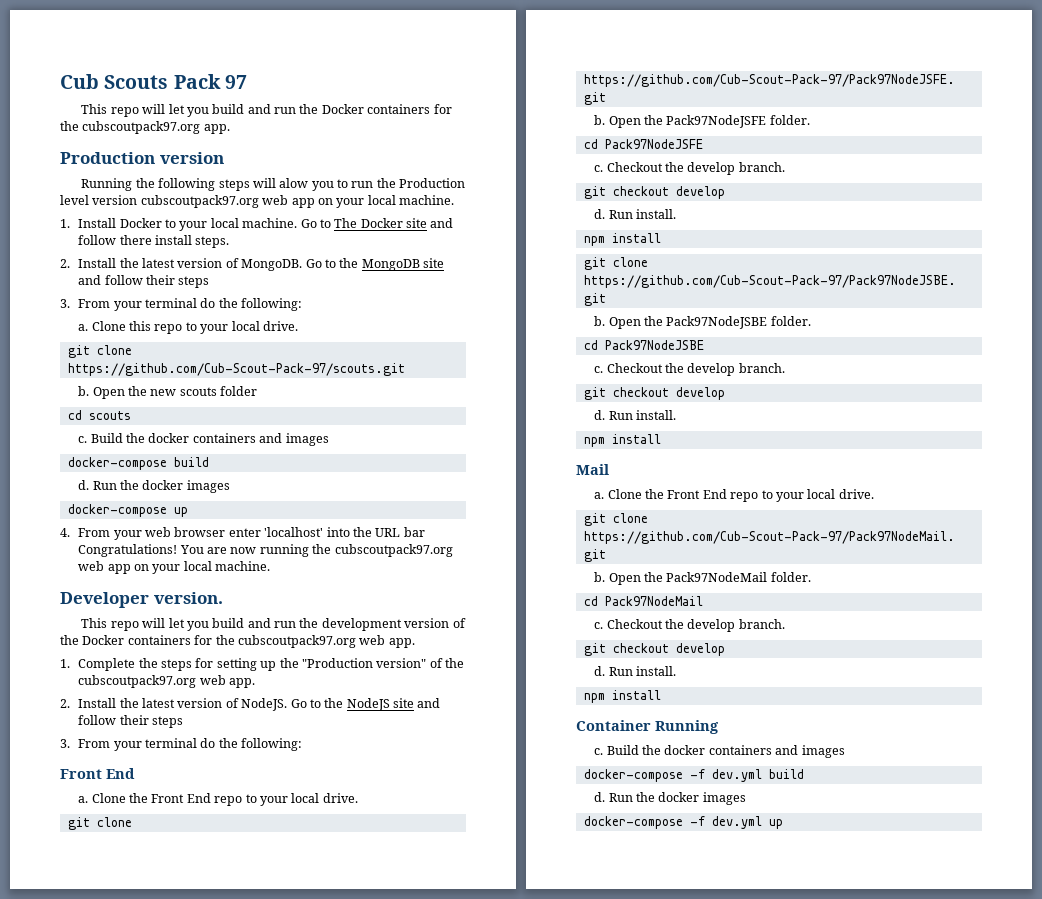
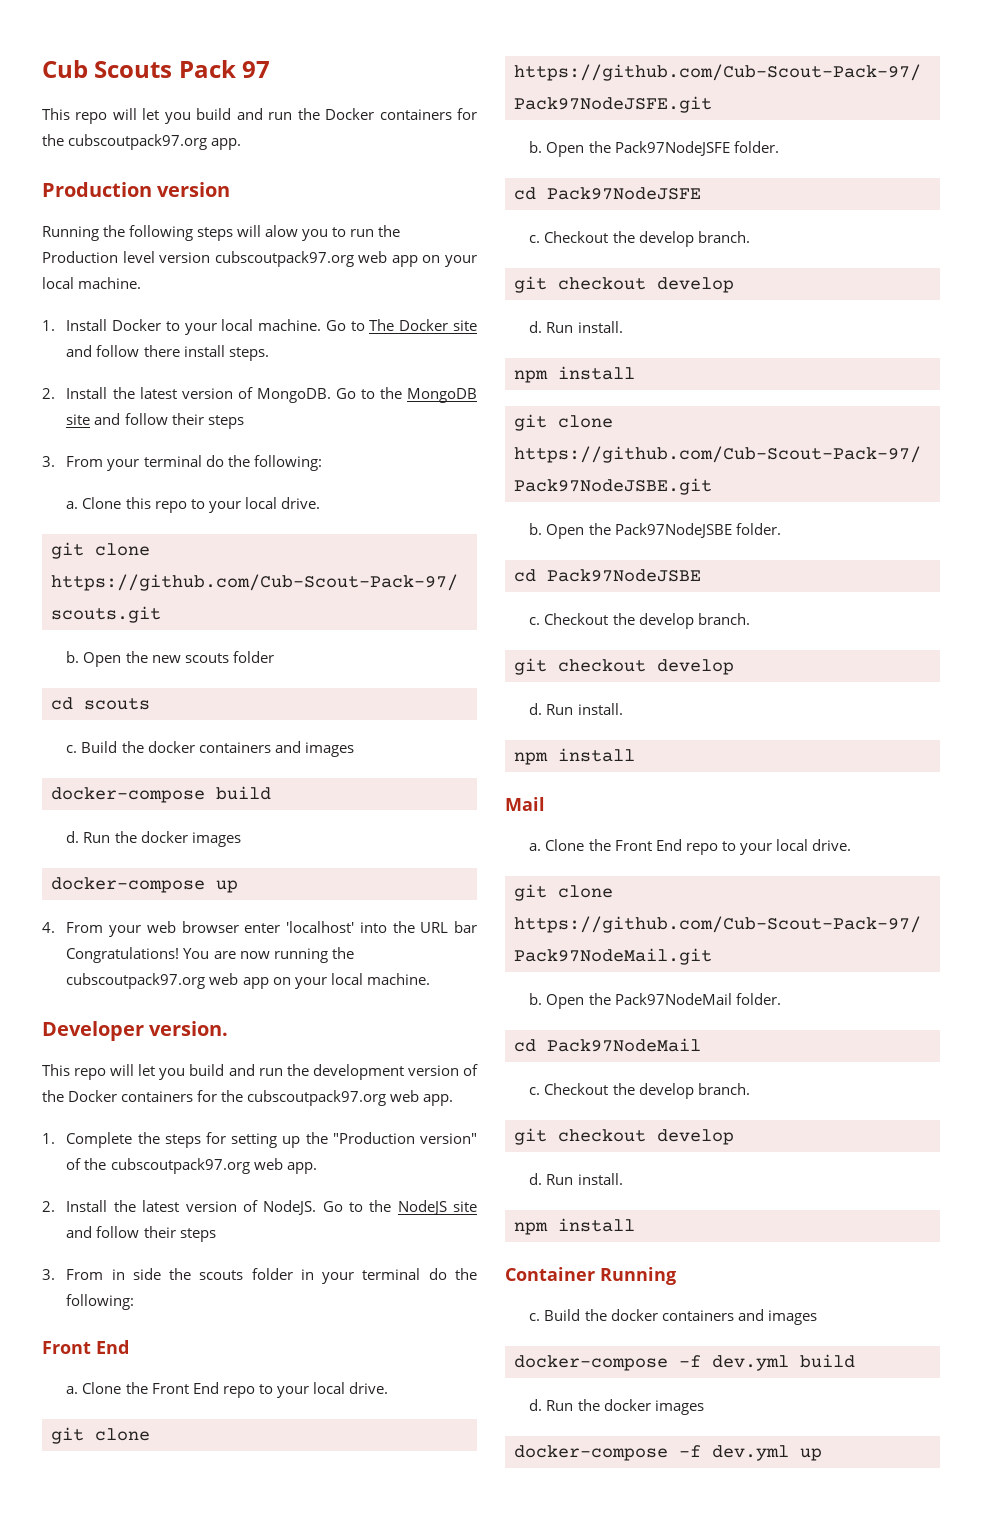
  Go to the NodeJS site and follow their steps
- 3. From your terminal do the following:
+ 3. From in side the scouts folder in your terminal do the following:

